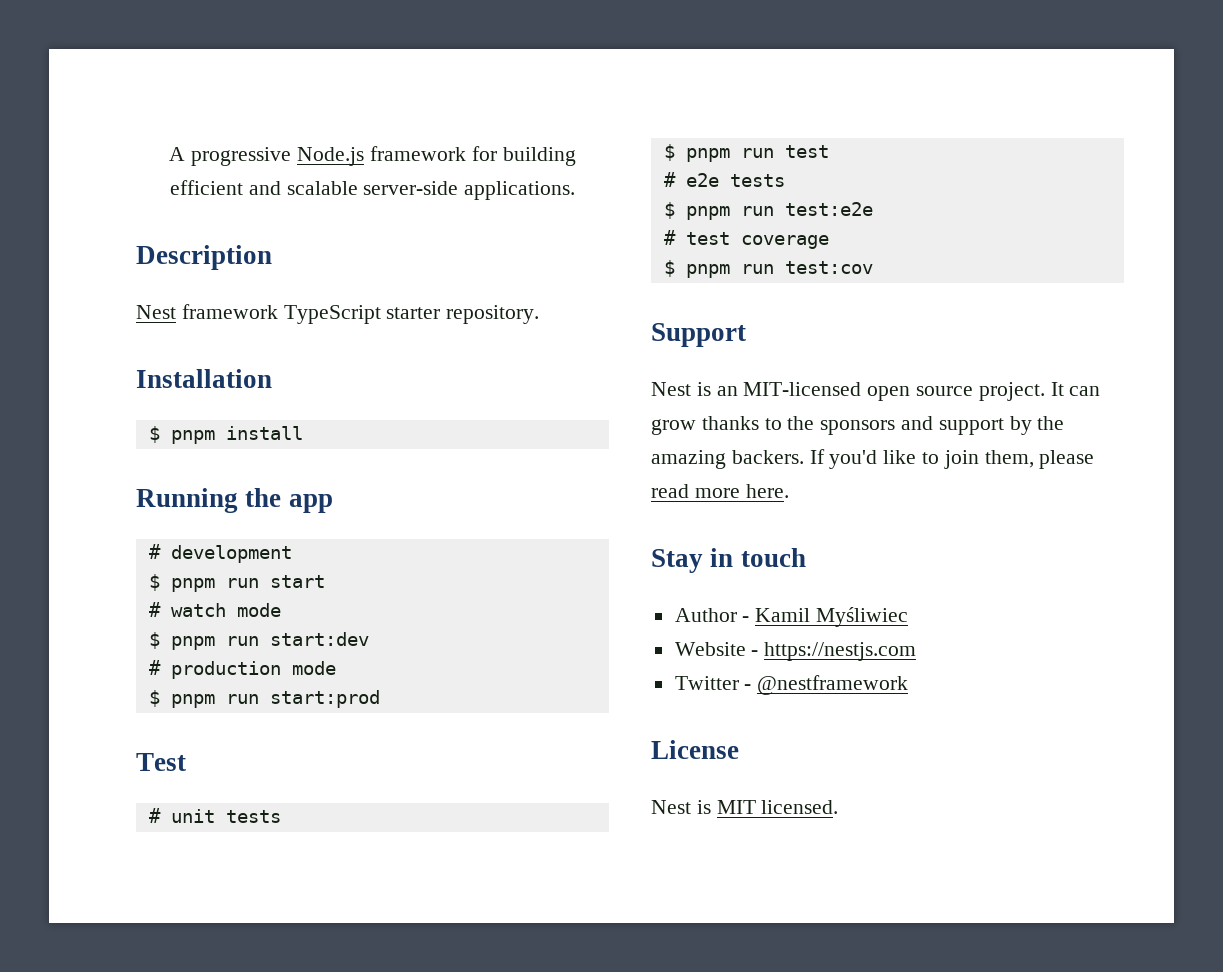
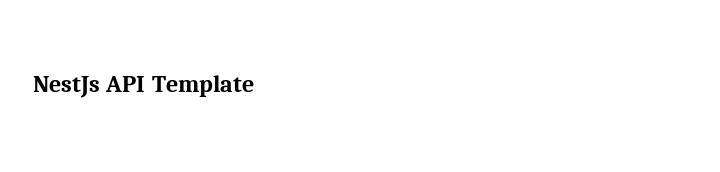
- A progressive Node.js framework for building efficient and scalable server-side applications.
- Description
- Nest framework TypeScript starter repository.
- Installation
- $ pnpm install
- Running the app
- # development
- $ pnpm run start
- # watch mode
- $ pnpm run start:dev
- # production mode
- $ pnpm run start:prod
- Test
- # unit tests
- $ pnpm run test
- # e2e tests
- $ pnpm run test:e2e
- # test coverage
- $ pnpm run test:cov
- Support
- Nest is an MIT-licensed open source project. It can grow thanks to the sponsors and support by the amazing backers. If you'd like to join them, please read more here.
- Stay in touch
- Author - Kamil Myśliwiec
- Website - https://nestjs.com
- Twitter - @nestframework
- License
- Nest is MIT licensed.
+ NestJs API Template

